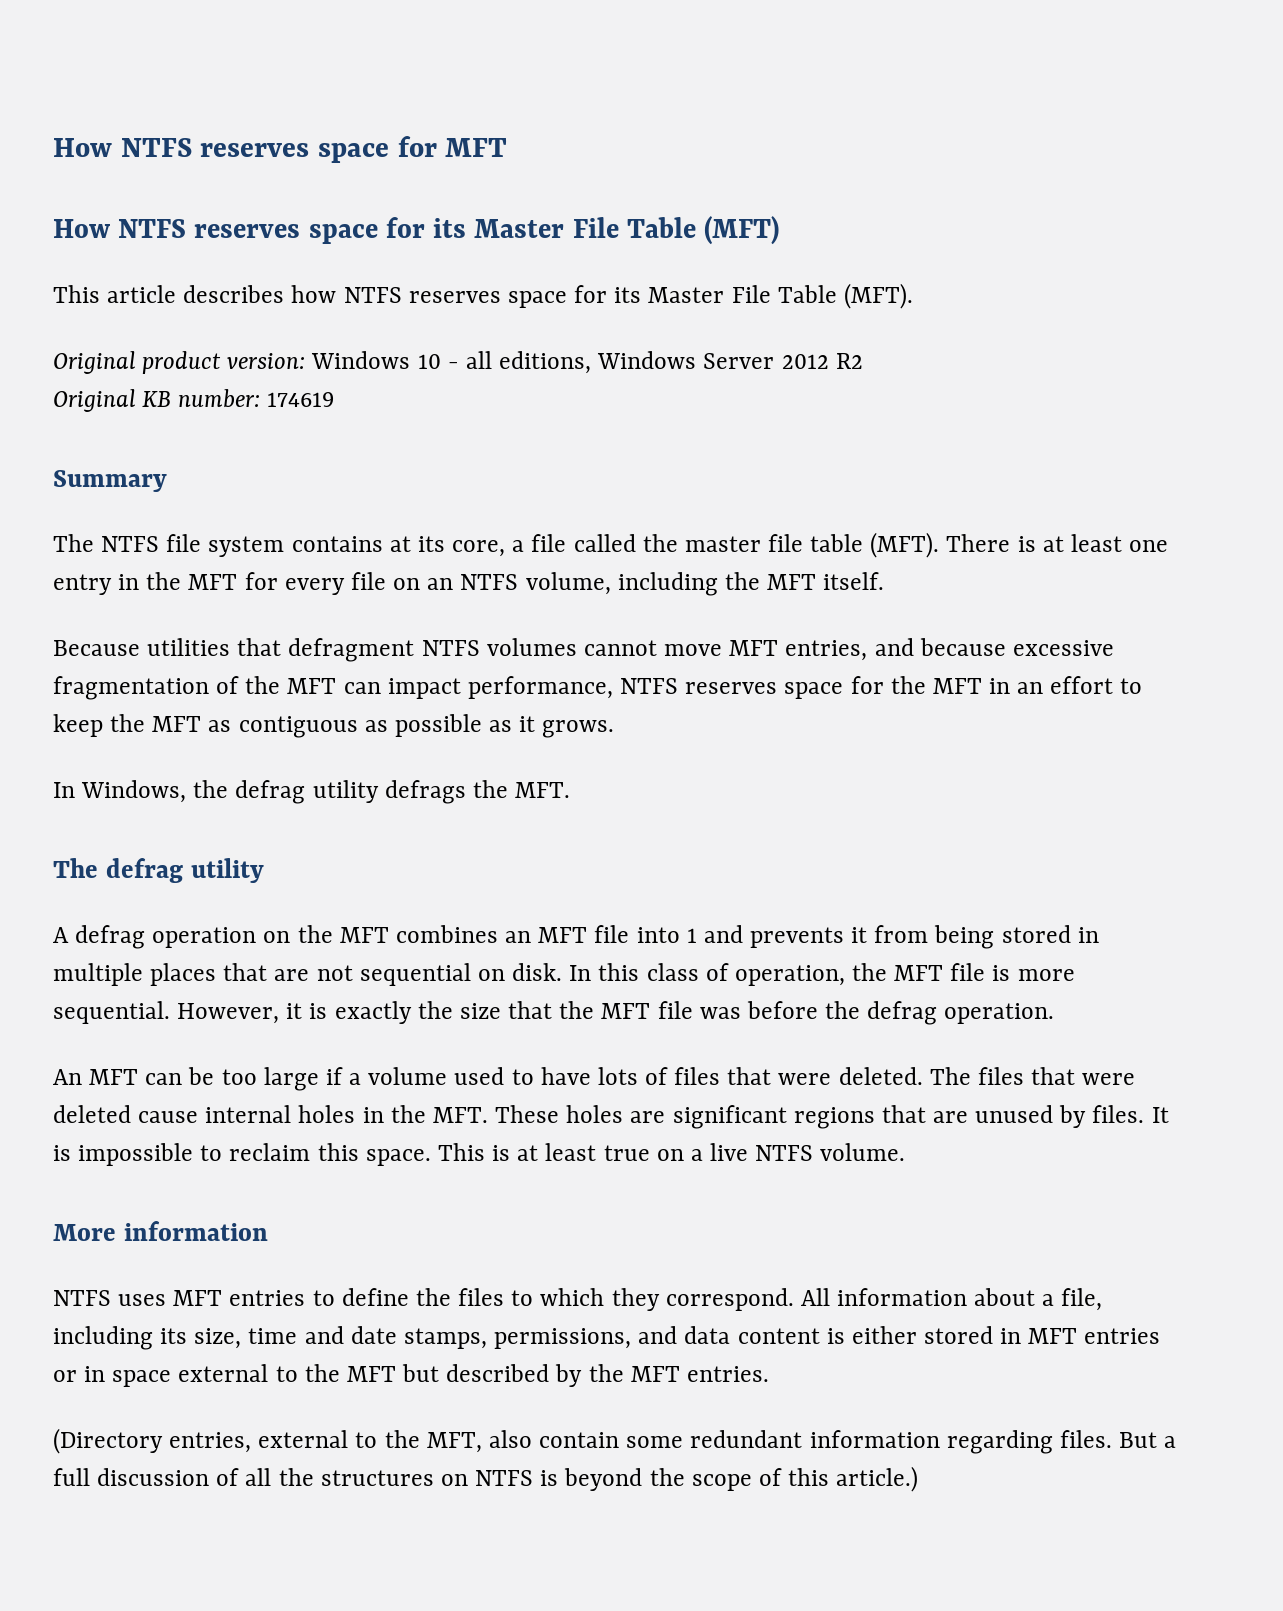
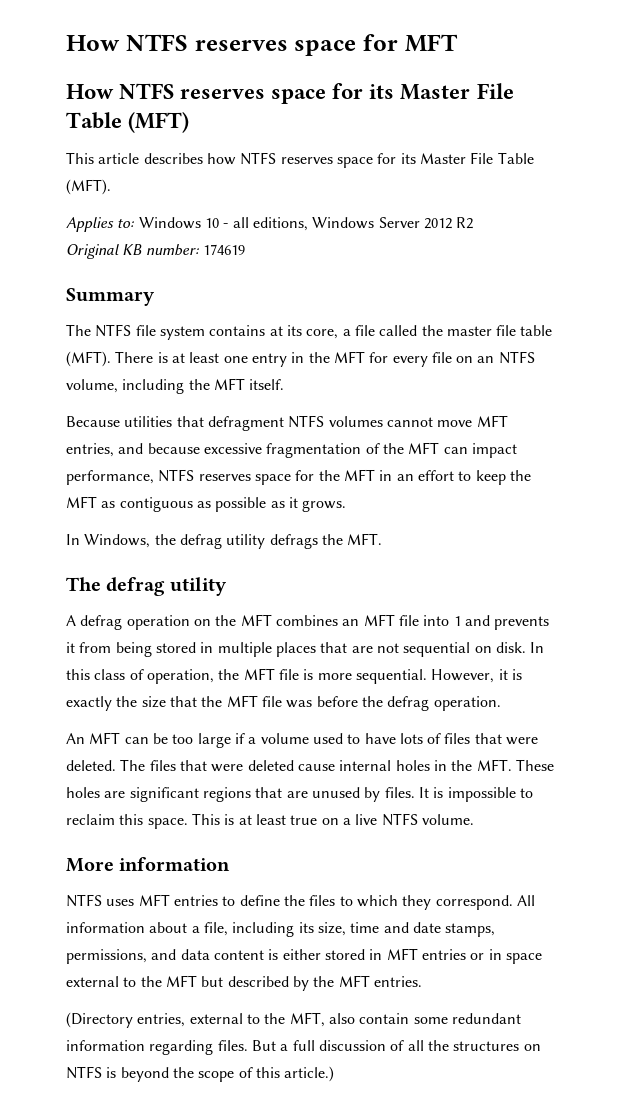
- Original product version: Windows 10 - all editions, Windows Server 2012 R2
+ Applies to: Windows 10 - all editions, Windows Server 2012 R2

